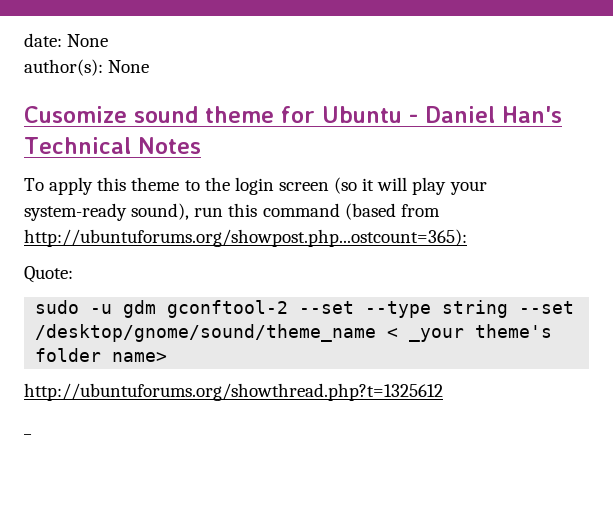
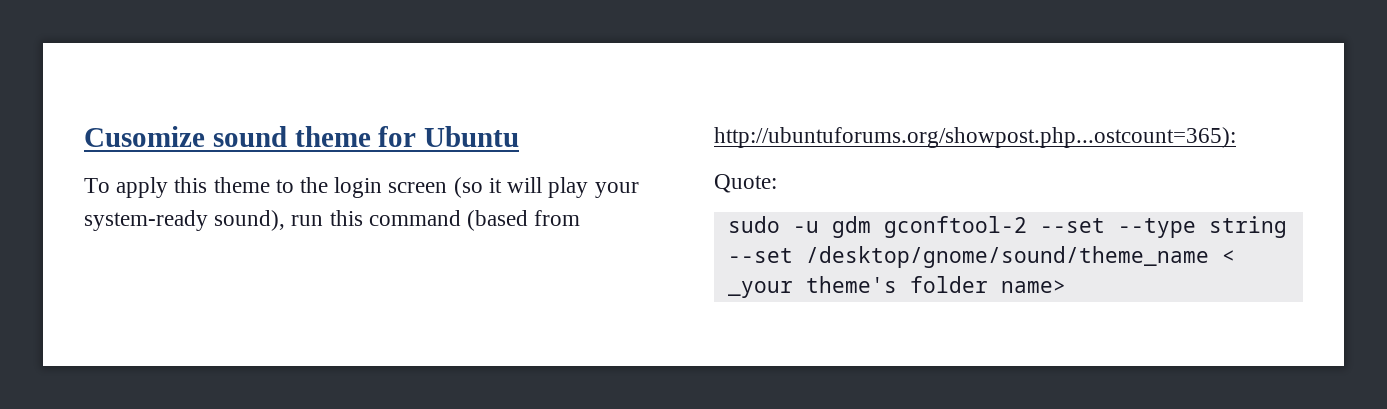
- date: None
- author(s): None
- Cusomize sound theme for Ubuntu - Daniel Han's Technical Notes
+ Cusomize sound theme for Ubuntu
- http://ubuntuforums.org/showthread.php?t=1325612
- _

